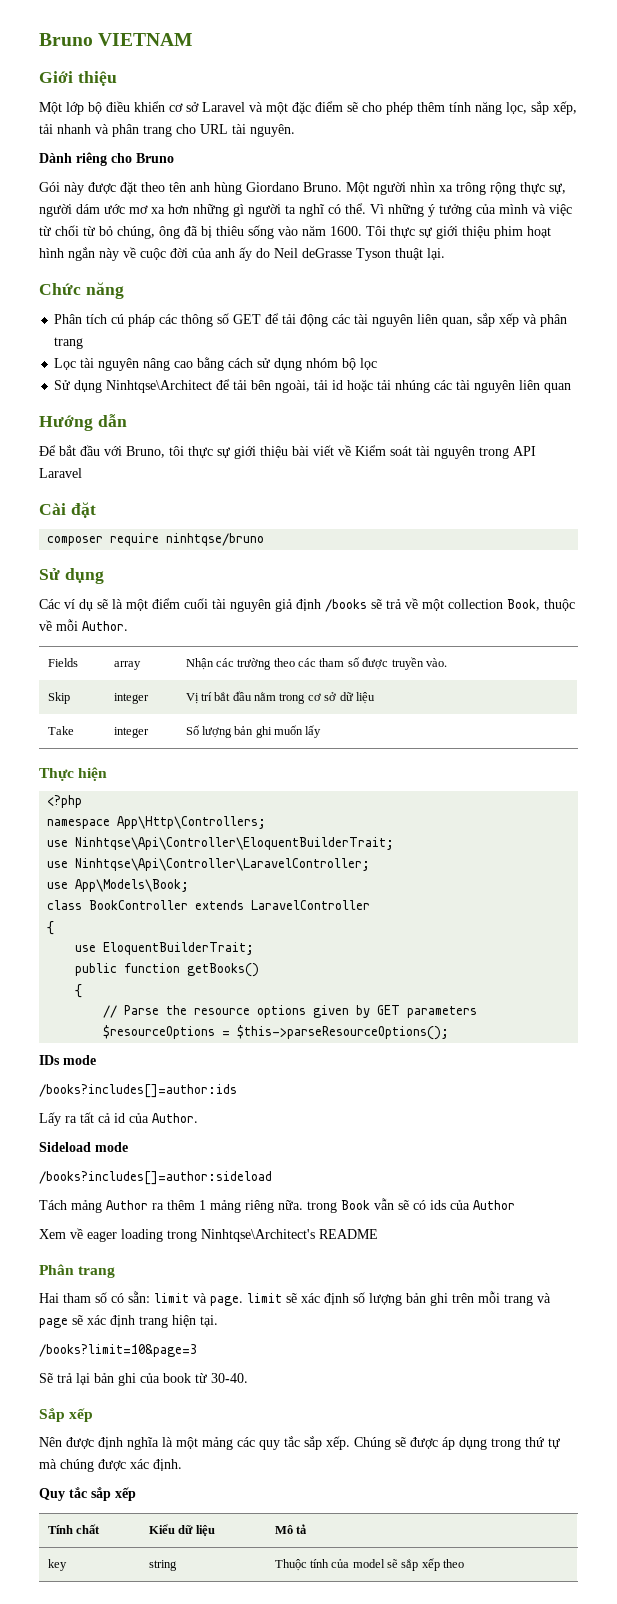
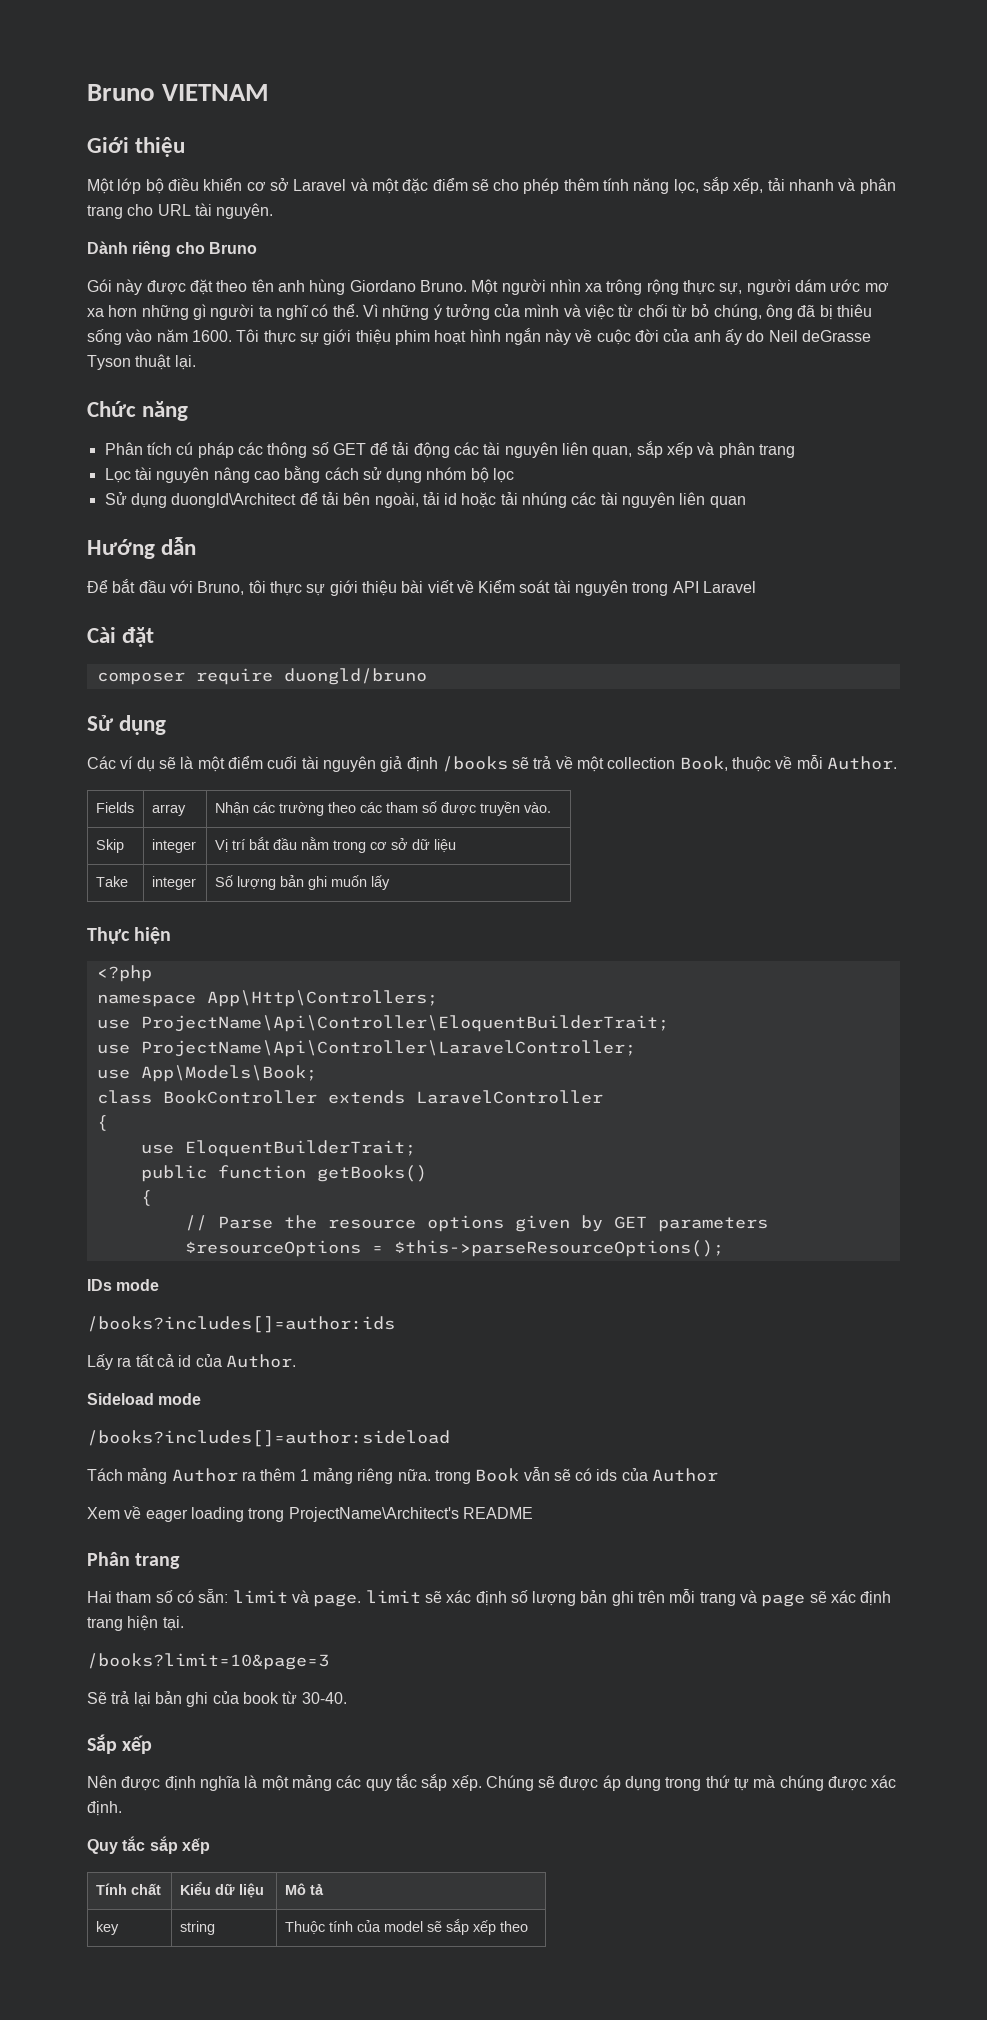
- Sử dụng Ninhtqse\Architect để tải bên ngoài, tải id hoặc tải nhúng các tài nguyên liên quan
+ Sử dụng duongld\Architect để tải bên ngoài, tải id hoặc tải nhúng các tài nguyên liên quan
- composer require ninhtqse/bruno
+ composer require duongld/bruno
- use Ninhtqse\Api\Controller\EloquentBuilderTrait;
- use Ninhtqse\Api\Controller\LaravelController;
+ use ProjectName\Api\Controller\EloquentBuilderTrait;
+ use ProjectName\Api\Controller\LaravelController;
- Xem về eager loading trong Ninhtqse\Architect's README
+ Xem về eager loading trong ProjectName\Architect's README

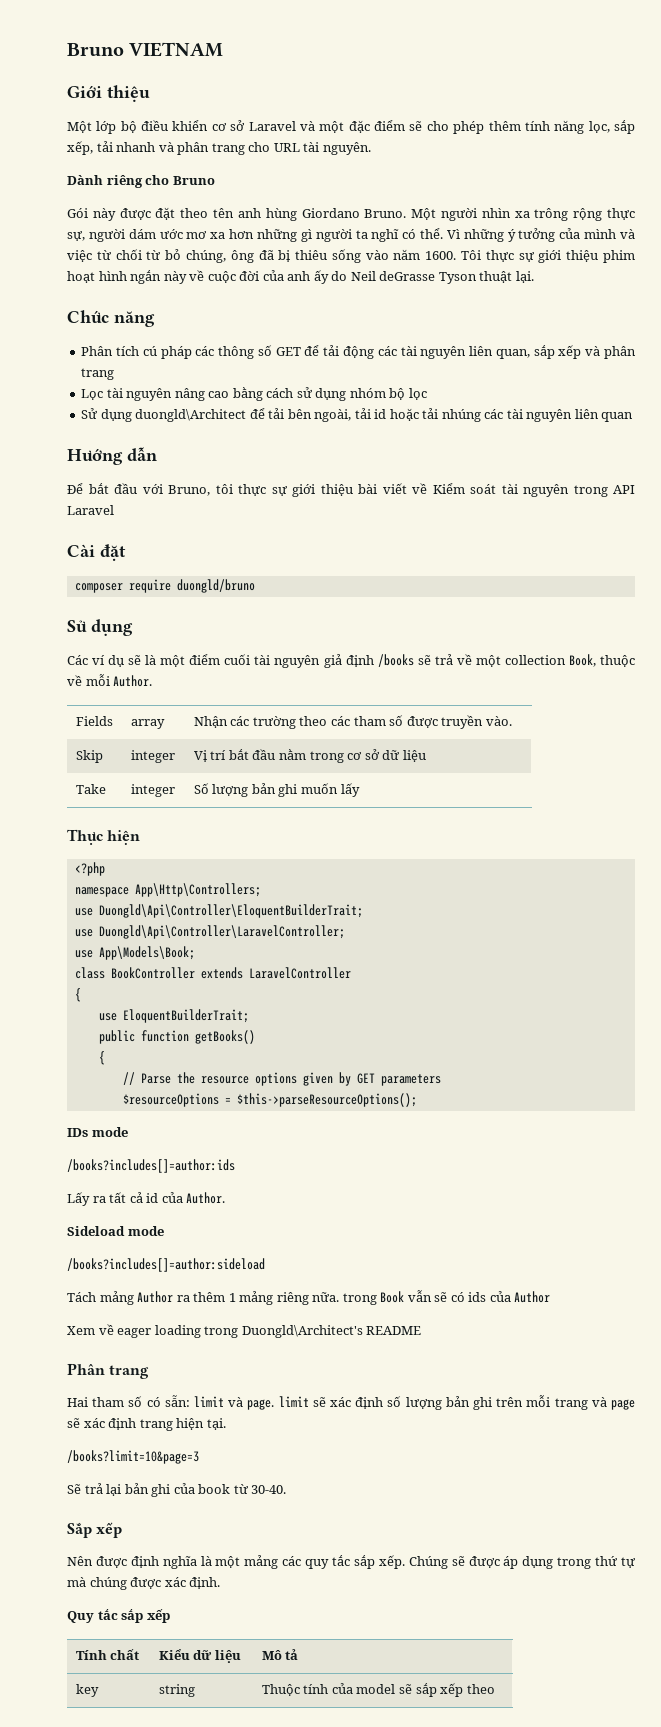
- use ProjectName\Api\Controller\EloquentBuilderTrait;
- use ProjectName\Api\Controller\LaravelController;
+ use Duongld\Api\Controller\EloquentBuilderTrait;
+ use Duongld\Api\Controller\LaravelController;
- Xem về eager loading trong ProjectName\Architect's README
+ Xem về eager loading trong Duongld\Architect's README

